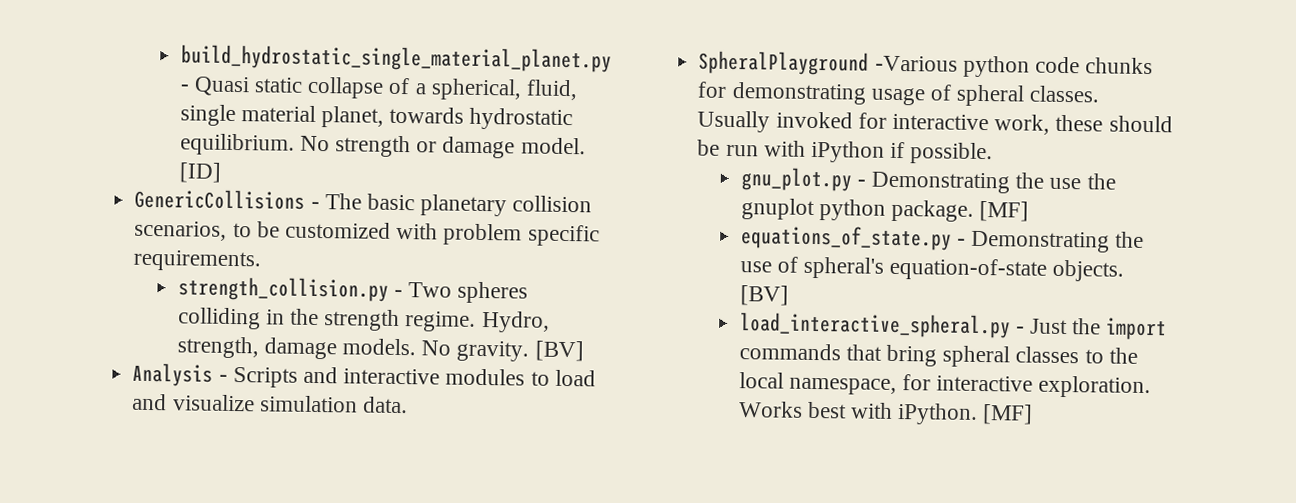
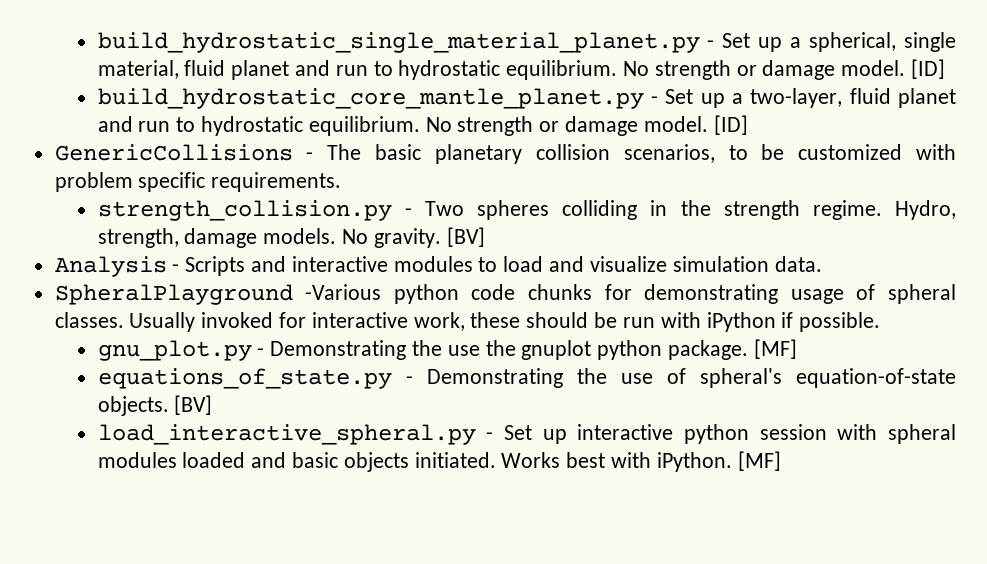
- build_hydrostatic_single_material_planet.py - Quasi static collapse of a spherical, fluid, single material planet, towards hydrostatic equilibrium.
+ build_hydrostatic_single_material_planet.py - Set up a spherical, single material, fluid planet and run to hydrostatic equilibrium. No strength or damage model. [ID]
+ build_hydrostatic_core_mantle_planet.py - Set up a two-layer, fluid planet and run to hydrostatic equilibrium.
- load_interactive_spheral.py - Just the import commands that bring spheral classes to the local namespace, for interactive exploration.
+ load_interactive_spheral.py - Set up interactive python session with spheral modules loaded and basic objects initiated.

